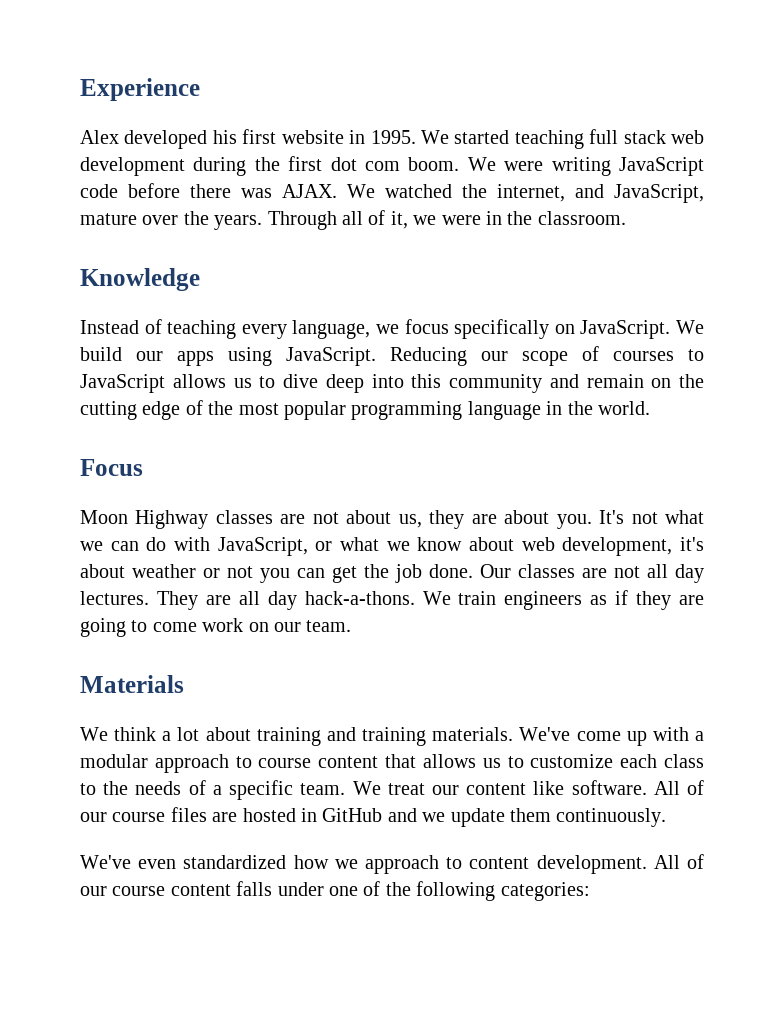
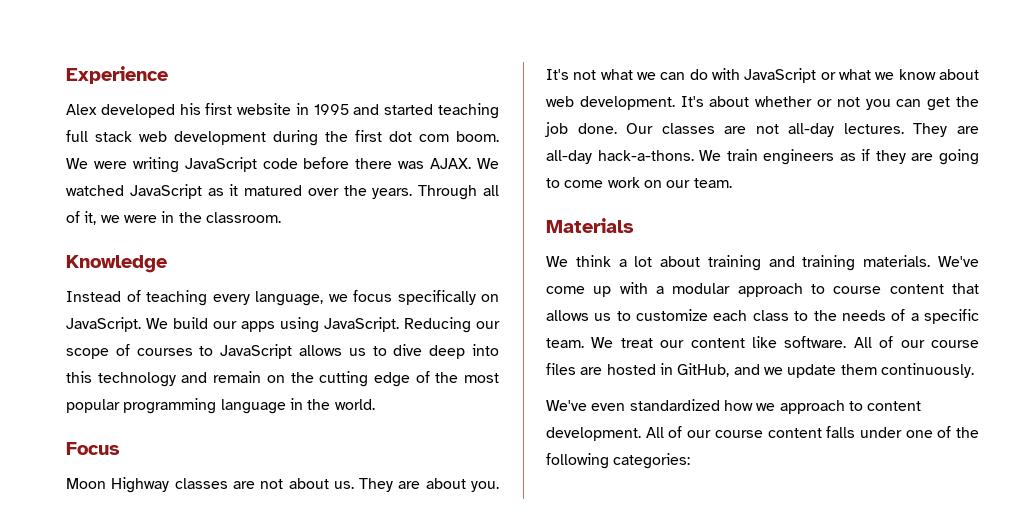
- Alex developed his first website in 1995. We started teaching full stack web development during the first dot com boom.
+ Alex developed his first website in 1995 and started teaching full stack web development during the first dot com boom.
- We watched the internet, and JavaScript, mature over the years.
+ We watched JavaScript as it matured over the years.
- Reducing our scope of courses to JavaScript allows us to dive deep into this community and remain on the cutting edge of the most popular programming language in the world.
+ Reducing our scope of courses to JavaScript allows us to dive deep into this technology and remain on the cutting edge of the most popular programming language in the world.
- Moon Highway classes are not about us, they are about you.
+ Moon Highway classes are not about us. They are about you.
- It's not what we can do with JavaScript, or what we know about web development, it's about weather or not you can get the job done.
+ It's not what we can do with JavaScript or what we know about web development. It's about whether or not you can get the job done.
- Our classes are not all day lectures.
+ Our classes are not all-day lectures.
- They are all day hack-a-thons.
+ They are all-day hack-a-thons.
- All of our course files are hosted in GitHub and we update them continuously.
+ All of our course files are hosted in GitHub, and we update them continuously.

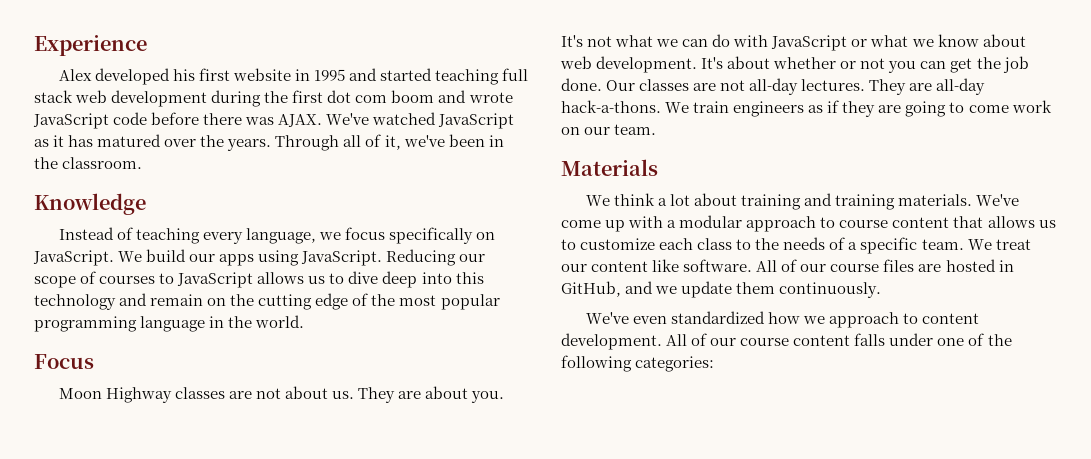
- Alex developed his first website in 1995 and started teaching full stack web development during the first dot com boom. We were writing JavaScript code before there was AJAX.
+ Alex developed his first website in 1995 and started teaching full stack web development during the first dot com boom and wrote JavaScript code before there was AJAX.
- We watched JavaScript as it matured over the years.
+ We've watched JavaScript as it has matured over the years.
- Through all of it, we were in the classroom.
+ Through all of it, we've been in the classroom.

